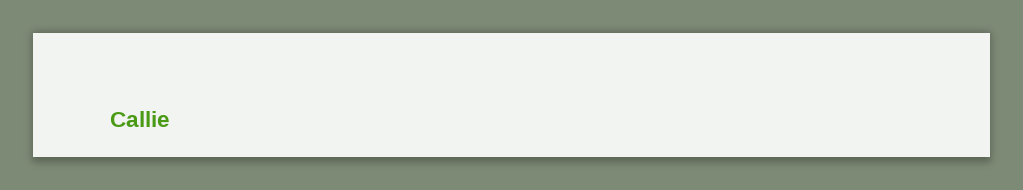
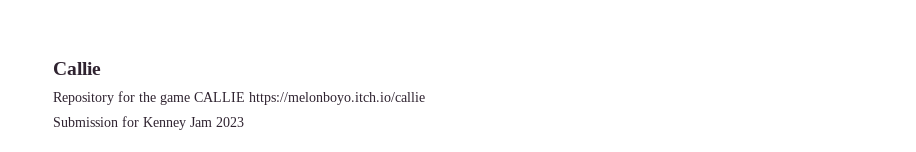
+ Repository for the game CALLIE https://melonboyo.itch.io/callie
+ Submission for Kenney Jam 2023

